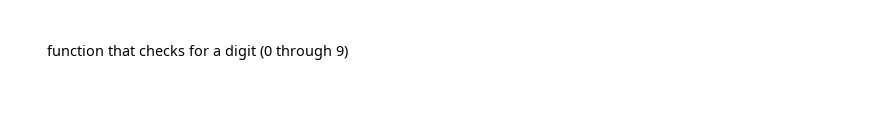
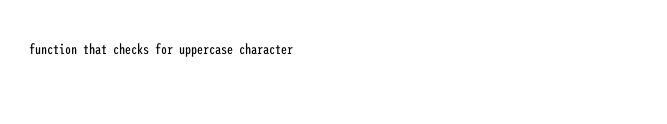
- function that checks for a digit (0 through 9)
+ function that checks for uppercase character

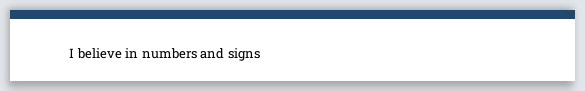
- function that checks for uppercase character
+ I believe in numbers and signs

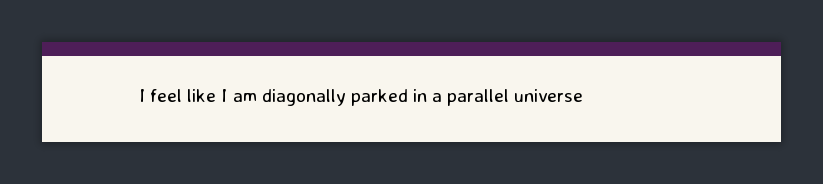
- I believe in numbers and signs
+ I feel like I am diagonally parked in a parallel universe

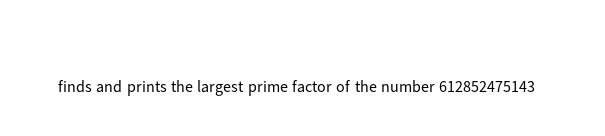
- I feel like I am diagonally parked in a parallel universe
+ finds and prints the largest prime factor of the number 612852475143

